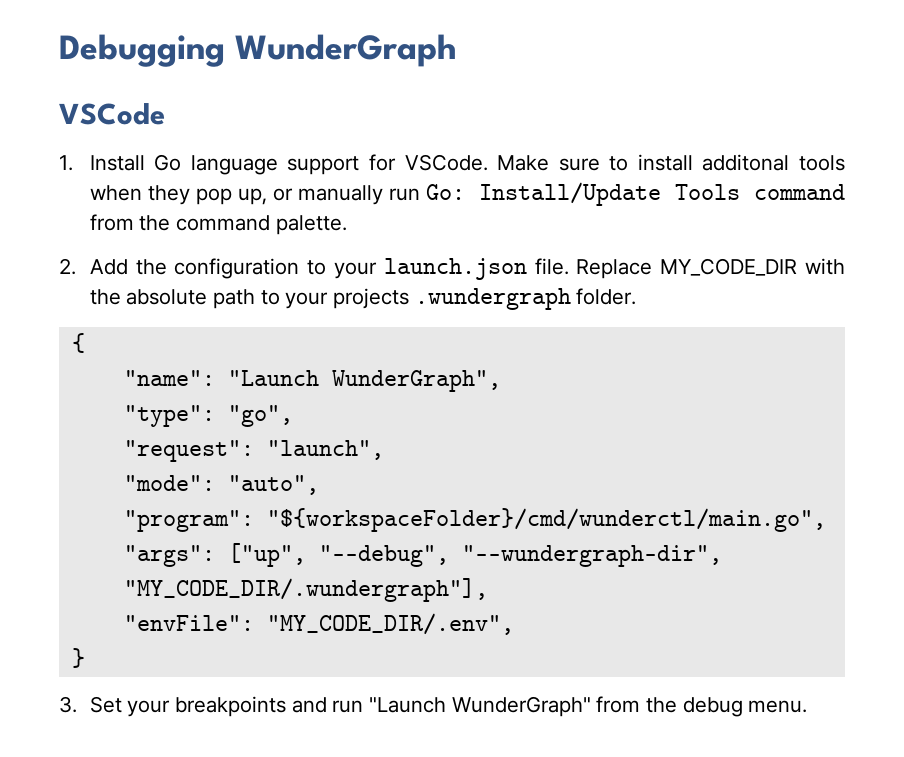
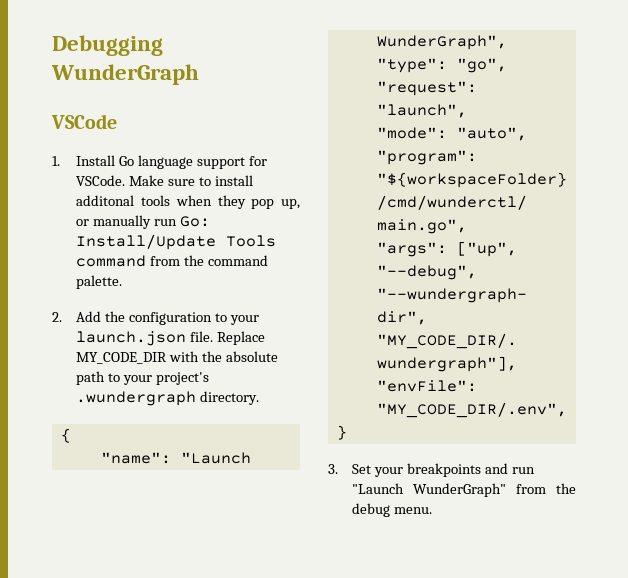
- Replace MY_CODE_DIR with the absolute path to your projects .wundergraph folder.
+ Replace MY_CODE_DIR with the absolute path to your project's .wundergraph directory.

